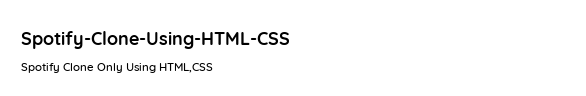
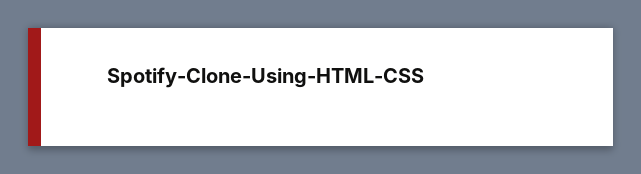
- Spotify Clone Only Using HTML,CSS

